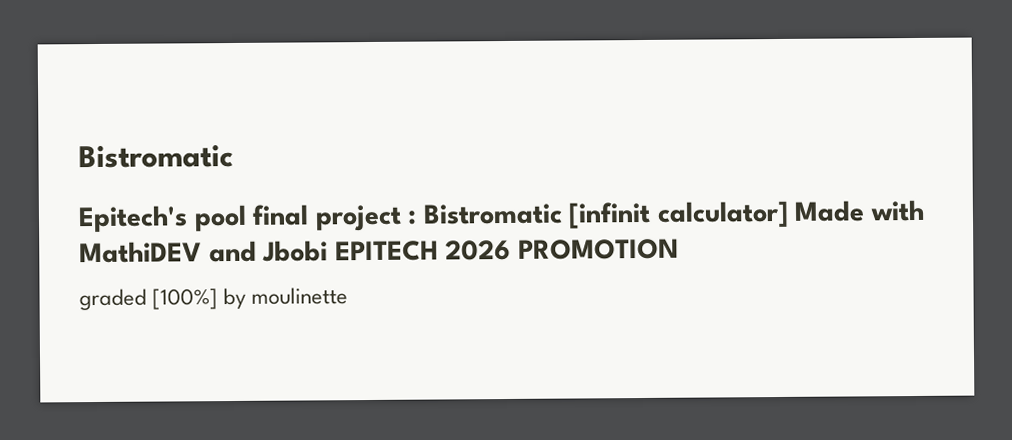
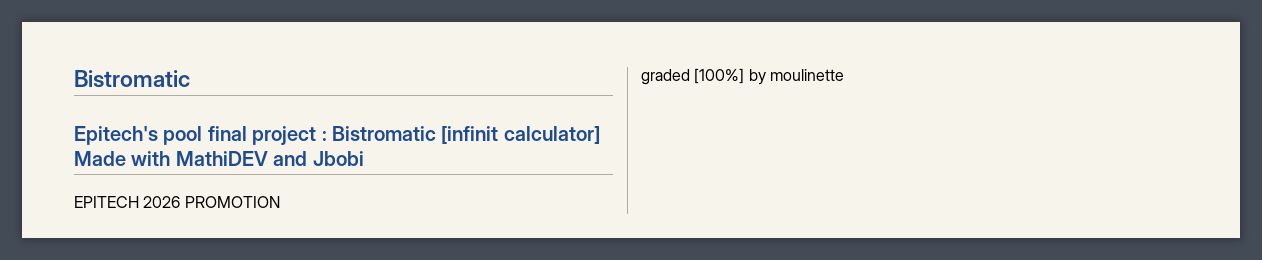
- Epitech's pool final project : Bistromatic [infinit calculator] Made with MathiDEV and Jbobi EPITECH 2026 PROMOTION
+ Epitech's pool final project : Bistromatic [infinit calculator] Made with MathiDEV and Jbobi
+ EPITECH 2026 PROMOTION

